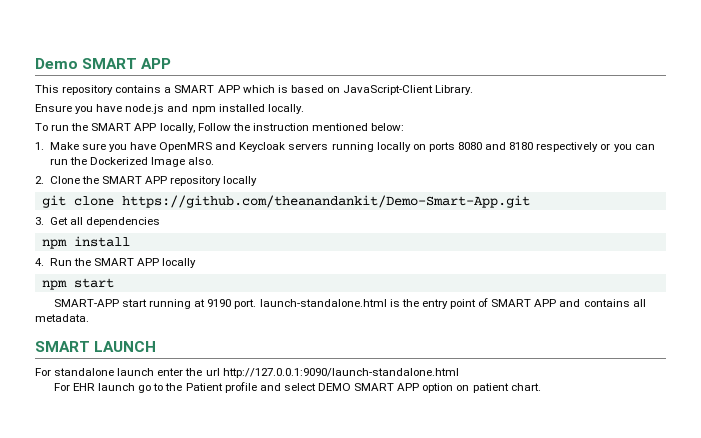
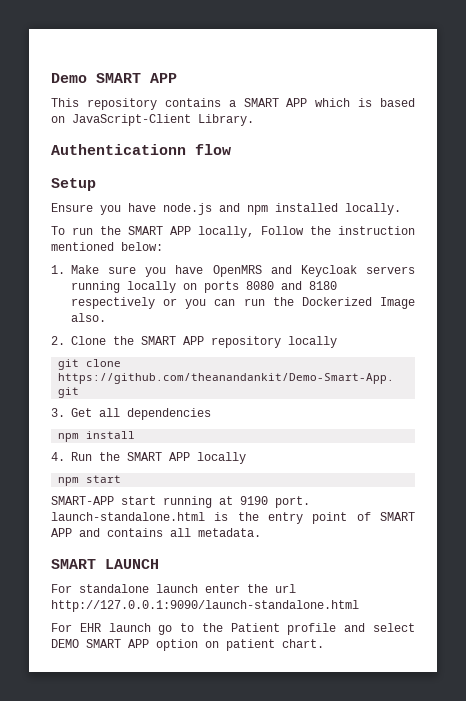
+ Authenticationn flow
+ Setup

